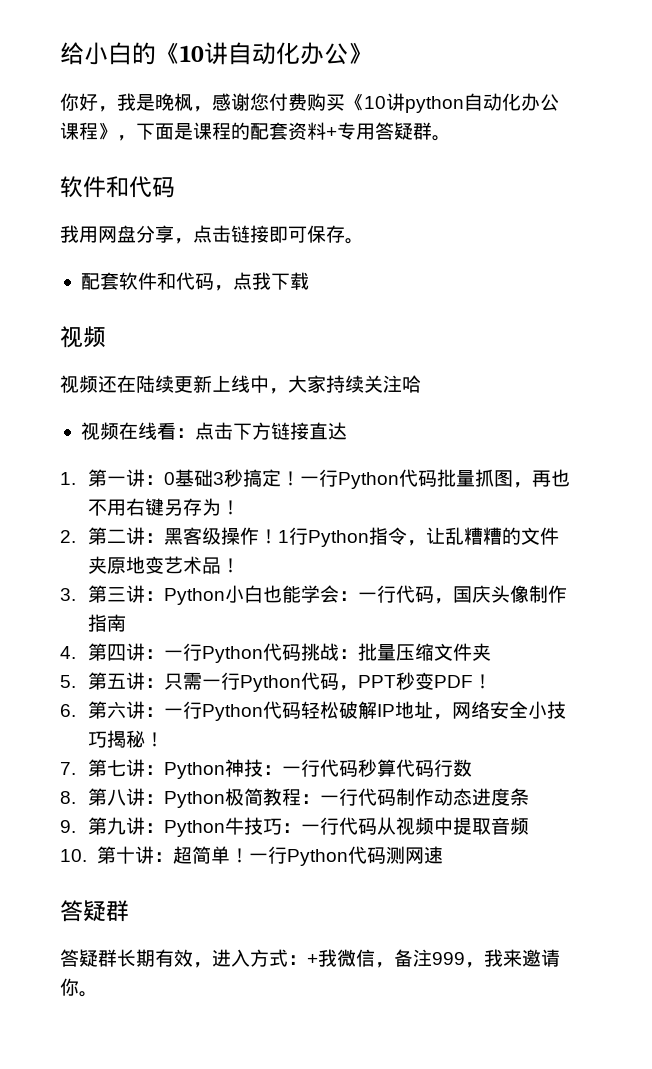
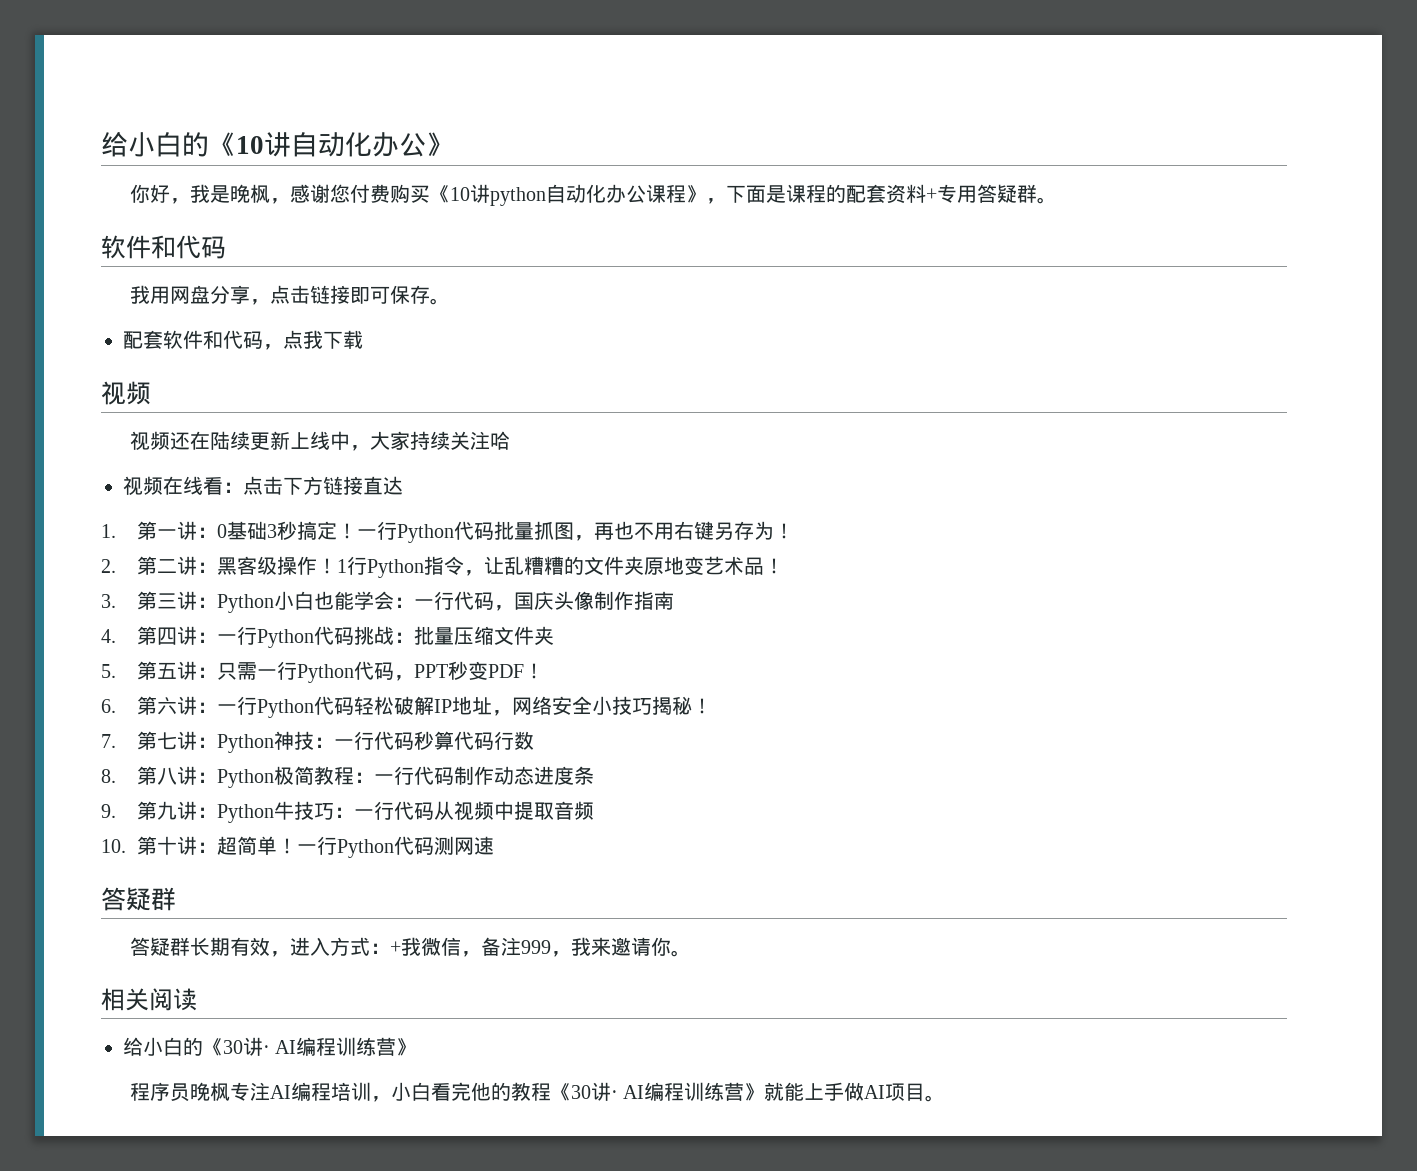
+ 相关阅读
+ 给小白的《30讲· AI编程训练营》
+ 程序员晚枫专注AI编程培训，小白看完他的教程《30讲· AI编程训练营》就能上手做AI项目。

